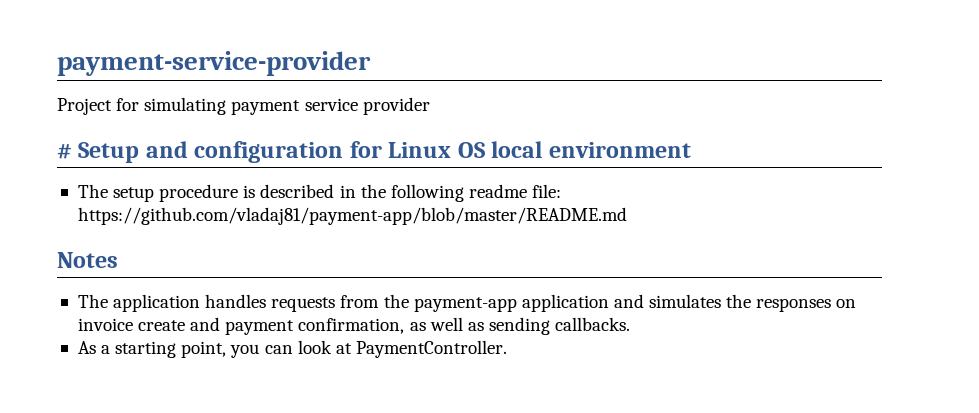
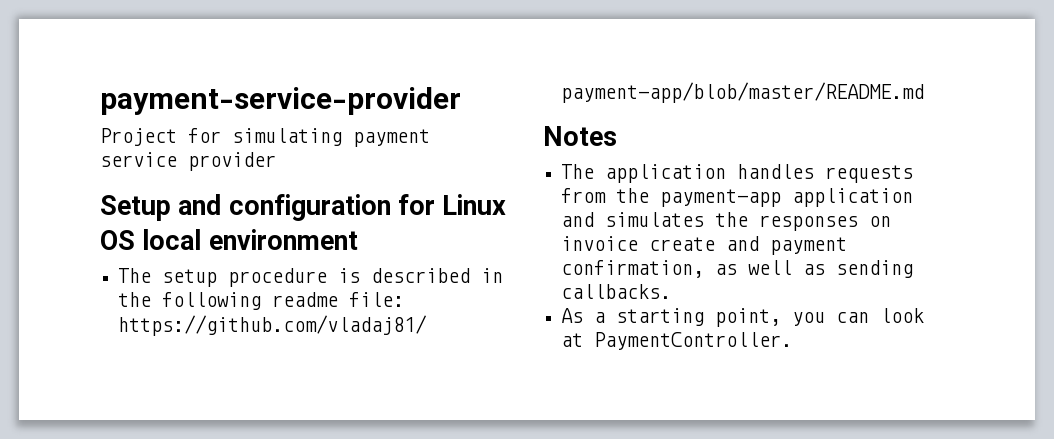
- # Setup and configuration for Linux OS local environment
+ Setup and configuration for Linux OS local environment

